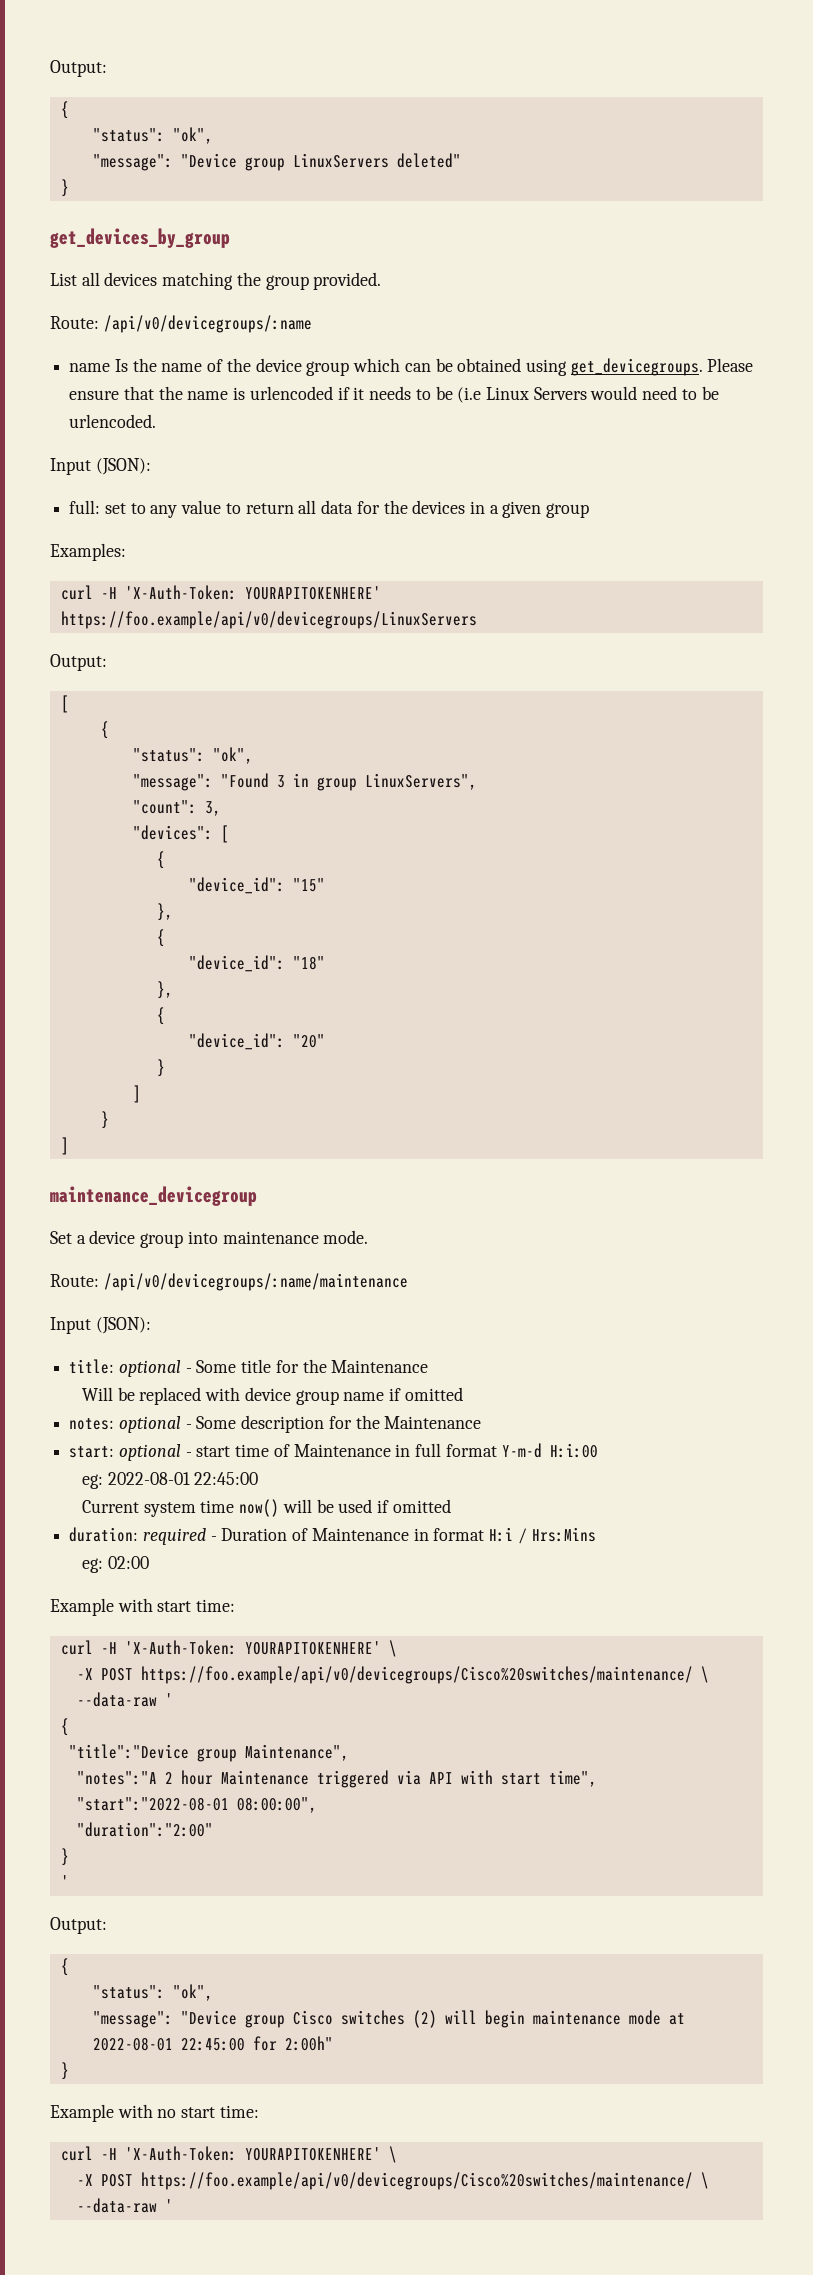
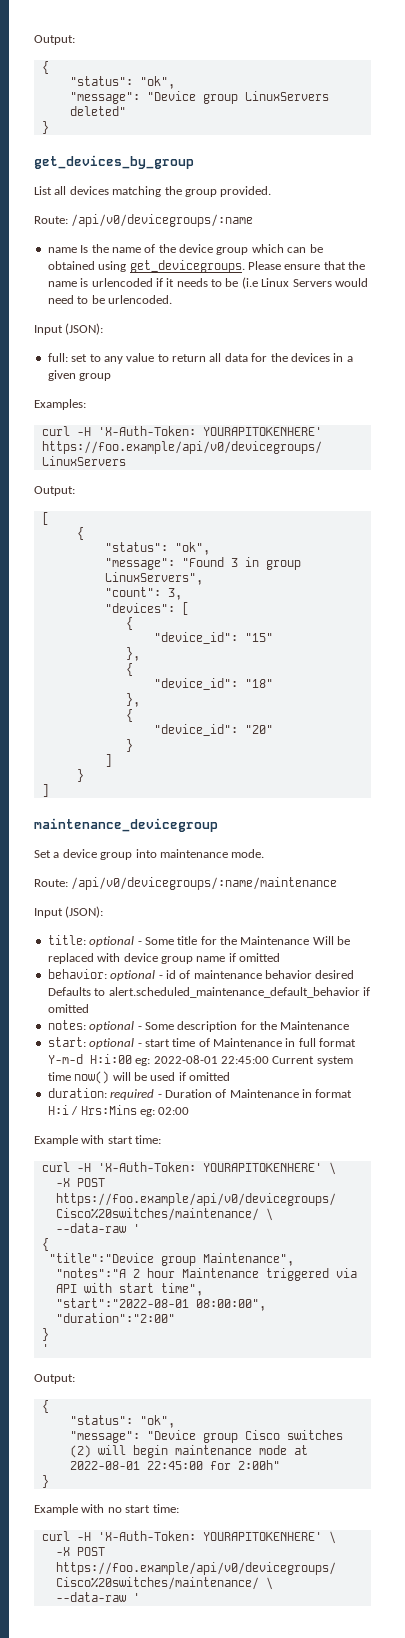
- title: optional - Some title for the Maintenance
- Will be replaced with device group name if omitted
+ title: optional - Some title for the Maintenance Will be replaced with device group name if omitted
+ behavior: optional - id of maintenance behavior desired Defaults to alert.scheduled_maintenance_default_behavior if omitted
- start: optional - start time of Maintenance in full format Y-m-d H:i:00
- eg: 2022-08-01 22:45:00
- Current system time now() will be used if omitted
+ start: optional - start time of Maintenance in full format Y-m-d H:i:00 eg: 2022-08-01 22:45:00 Current system time now() will be used if omitted
- duration: required - Duration of Maintenance in format H:i / Hrs:Mins
- eg: 02:00
+ duration: required - Duration of Maintenance in format H:i / Hrs:Mins eg: 02:00

